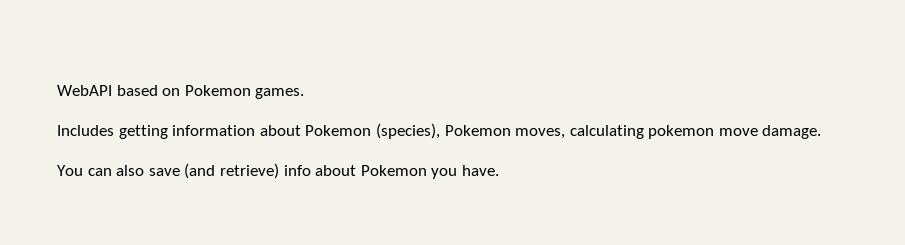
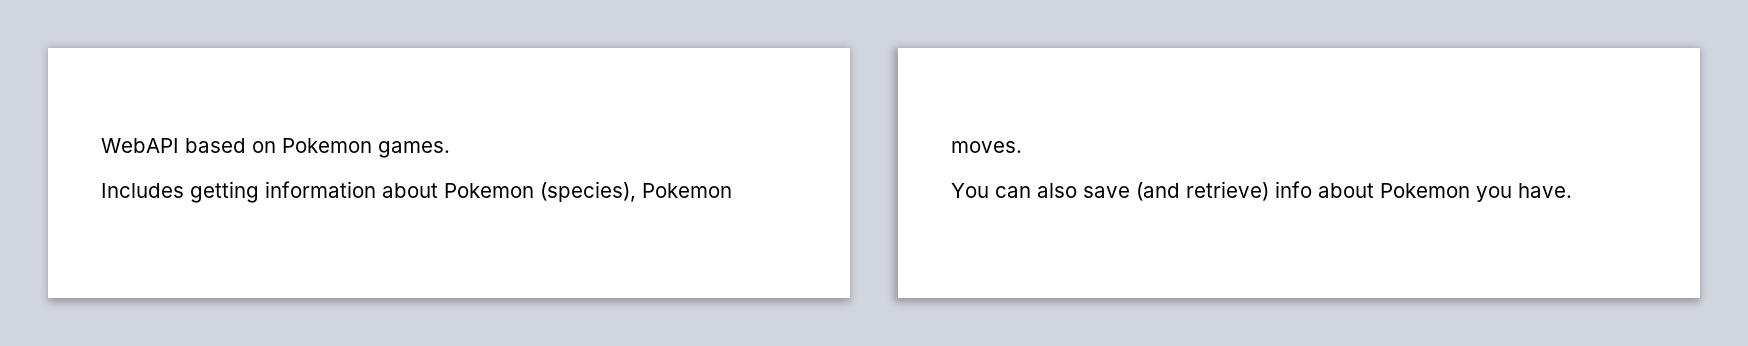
- Includes getting information about Pokemon (species), Pokemon moves, calculating pokemon move damage.
+ Includes getting information about Pokemon (species), Pokemon moves.

